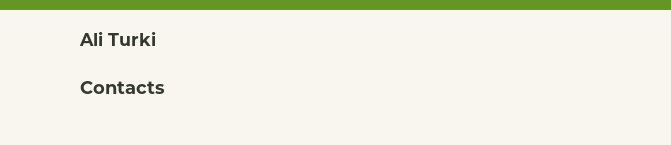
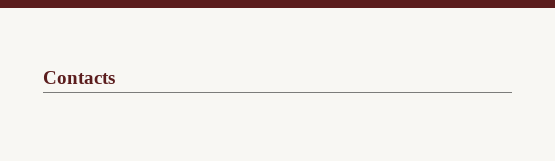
- Ali Turki

